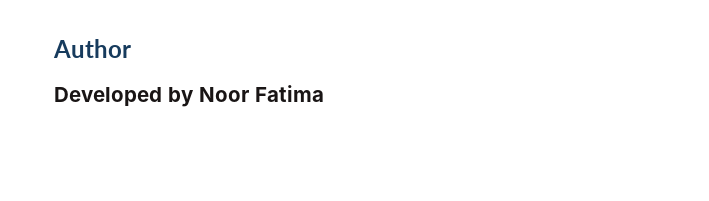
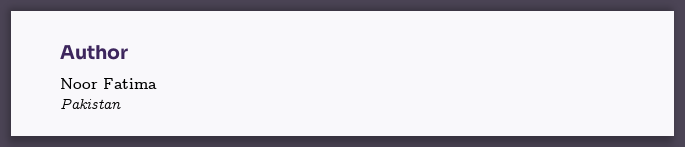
- Developed by Noor Fatima
+ Noor Fatima
+ Pakistan

